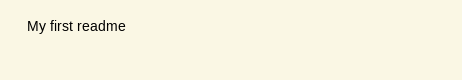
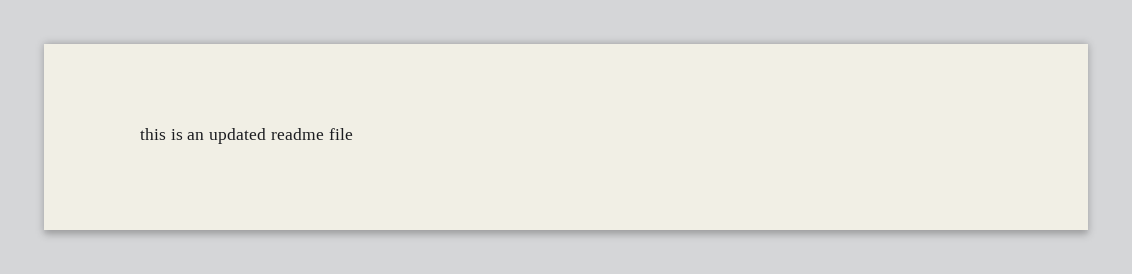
- My first readme
+ this is an updated readme file

